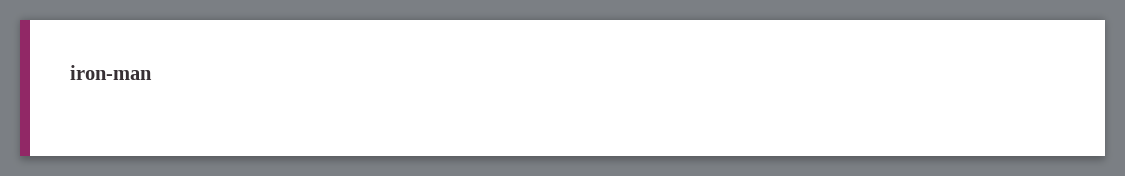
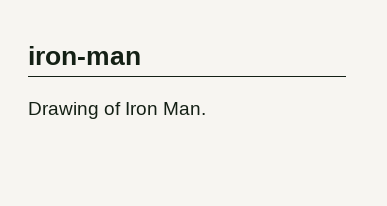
+ Drawing of Iron Man.

